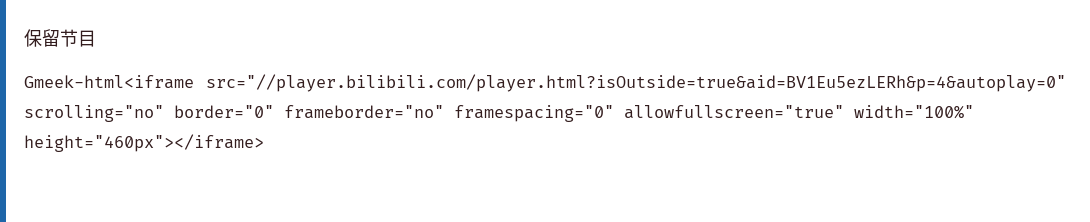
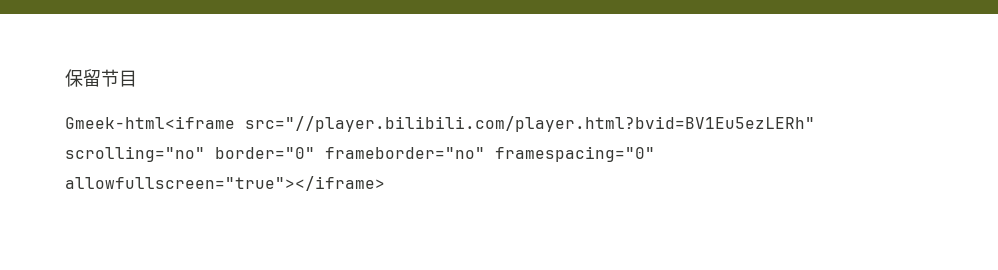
- Gmeek-html<iframe src="//player.bilibili.com/player.html?isOutside=true&aid=BV1Eu5ezLERh&p=4&autoplay=0" scrolling="no" border="0" frameborder="no" framespacing="0" allowfullscreen="true" width="100%" height="460px"></iframe>
+ Gmeek-html<iframe src="//player.bilibili.com/player.html?bvid=BV1Eu5ezLERh" scrolling="no" border="0" frameborder="no" framespacing="0" allowfullscreen="true"></iframe>

